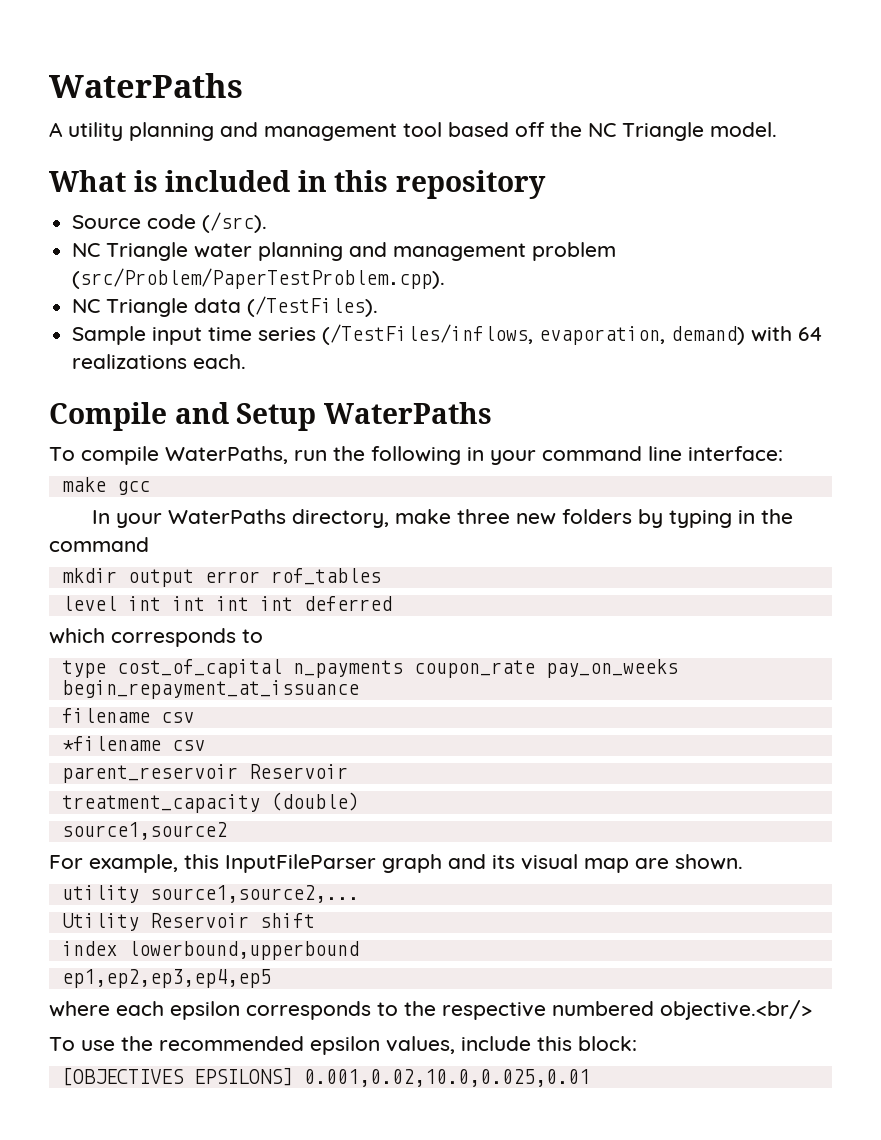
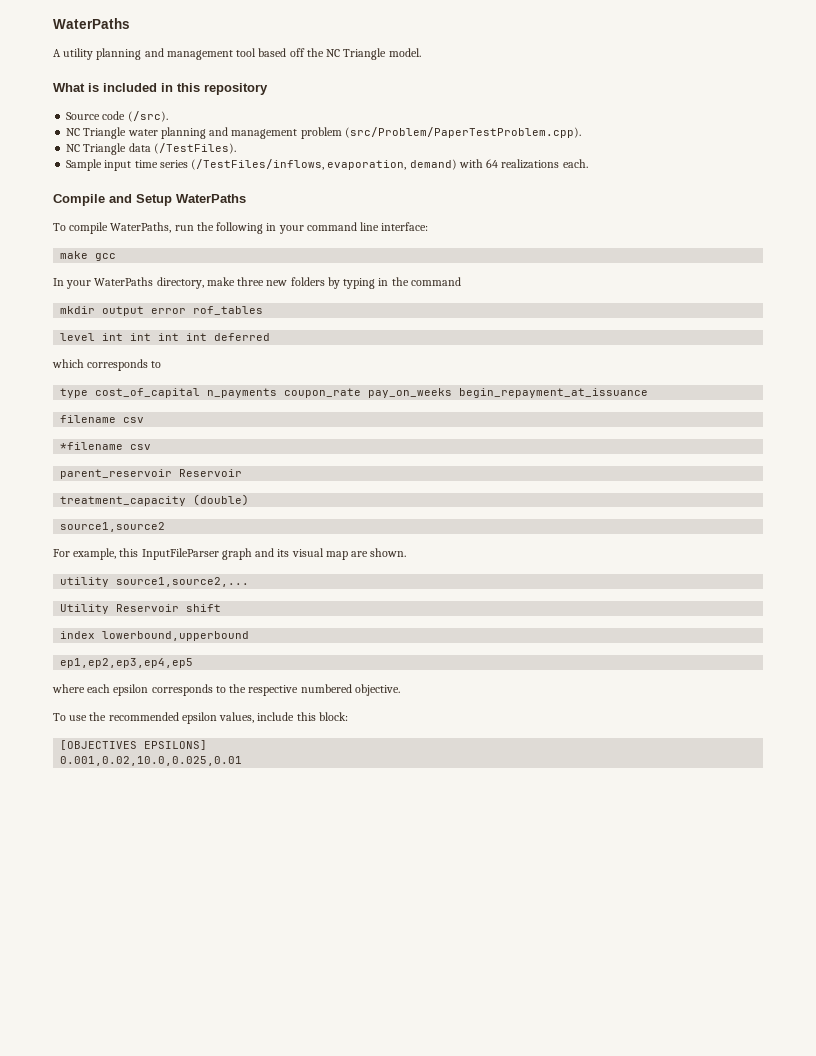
- where each epsilon corresponds to the respective numbered objective.<br/>
+ where each epsilon corresponds to the respective numbered objective.
- [OBJECTIVES EPSILONS] 0.001,0.02,10.0,0.025,0.01
+ [OBJECTIVES EPSILONS]
+ 0.001,0.02,10.0,0.025,0.01

